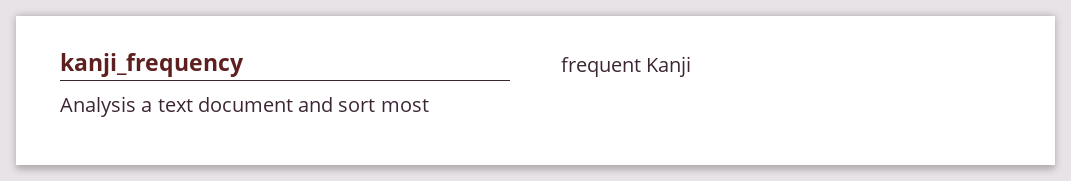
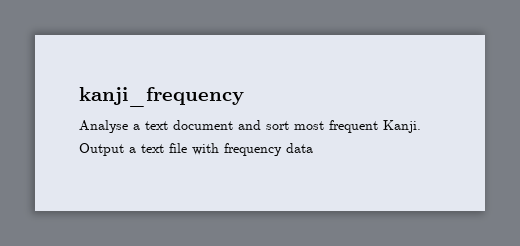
- Analysis a text document and sort most frequent Kanji
+ Analyse a text document and sort most frequent Kanji.
+ Output a text file with frequency data

